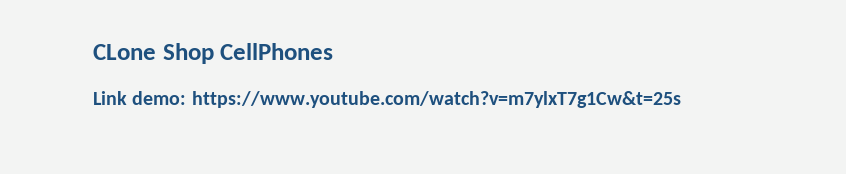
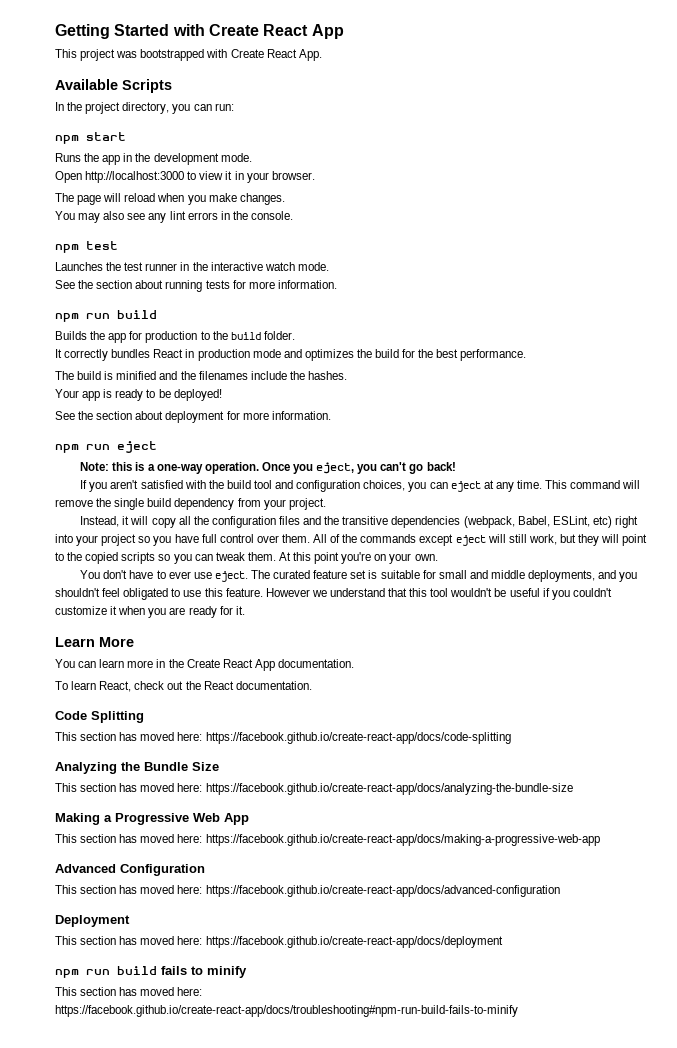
- CLone Shop CellPhones
- Link demo: https://www.youtube.com/watch?v=m7ylxT7g1Cw&t=25s
+ Getting Started with Create React App
+ This project was bootstrapped with Create React App.
+ Available Scripts
+ In the project directory, you can run:
+ npm start
+ Runs the app in the development mode.
+ Open http://localhost:3000 to view it in your browser.
+ The page will reload when you make changes.
+ You may also see any lint errors in the console.
+ npm test
+ Launches the test runner in the interactive watch mode.
+ See the section about running tests for more information.
+ npm run build
+ Builds the app for production to the build folder.
+ It correctly bundles React in production mode and optimizes the build for the best performance.
+ The build is minified and the filenames include the hashes.
+ Your app is ready to be deployed!
+ See the section about deployment for more information.
+ npm run eject
+ Note: this is a one-way operation. Once you eject, you can't go back!
+ If you aren't satisfied with the build tool and configuration choices, you can eject at any time. This command will remove the single build dependency from your project.
+ Instead, it will copy all the configuration files and the transitive dependencies (webpack, Babel, ESLint, etc) right into your project so you have full control over them. All of the commands except eject will still work, but they will point to the copied scripts so you can tweak them. At this point you're on your own.
+ You don't have to ever use eject. The curated feature set is suitable for small and middle deployments, and you shouldn't feel obligated to use this feature. However we understand that this tool wouldn't be useful if you couldn't customize it when you are ready for it.
+ Learn More
+ You can learn more in the Create React App documentation.
+ To learn React, check out the React documentation.
+ Code Splitting
+ This section has moved here: https://facebook.github.io/create-react-app/docs/code-splitting
+ Analyzing the Bundle Size
+ This section has moved here: https://facebook.github.io/create-react-app/docs/analyzing-the-bundle-size
+ Making a Progressive Web App
+ This section has moved here: https://facebook.github.io/create-react-app/docs/making-a-progressive-web-app
+ Advanced Configuration
+ This section has moved here: https://facebook.github.io/create-react-app/docs/advanced-configuration
+ Deployment
+ This section has moved here: https://facebook.github.io/create-react-app/docs/deployment
+ npm run build fails to minify
+ This section has moved here: https://facebook.github.io/create-react-app/docs/troubleshooting#npm-run-build-fails-to-minify

